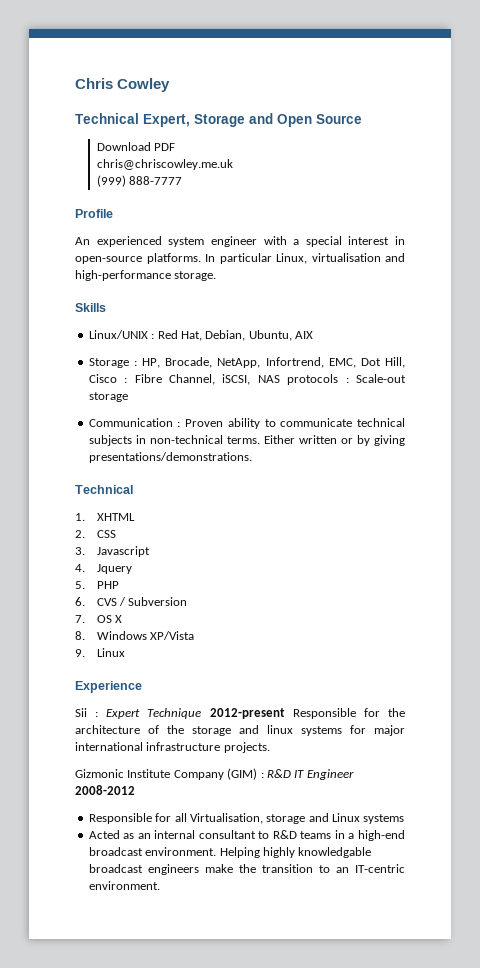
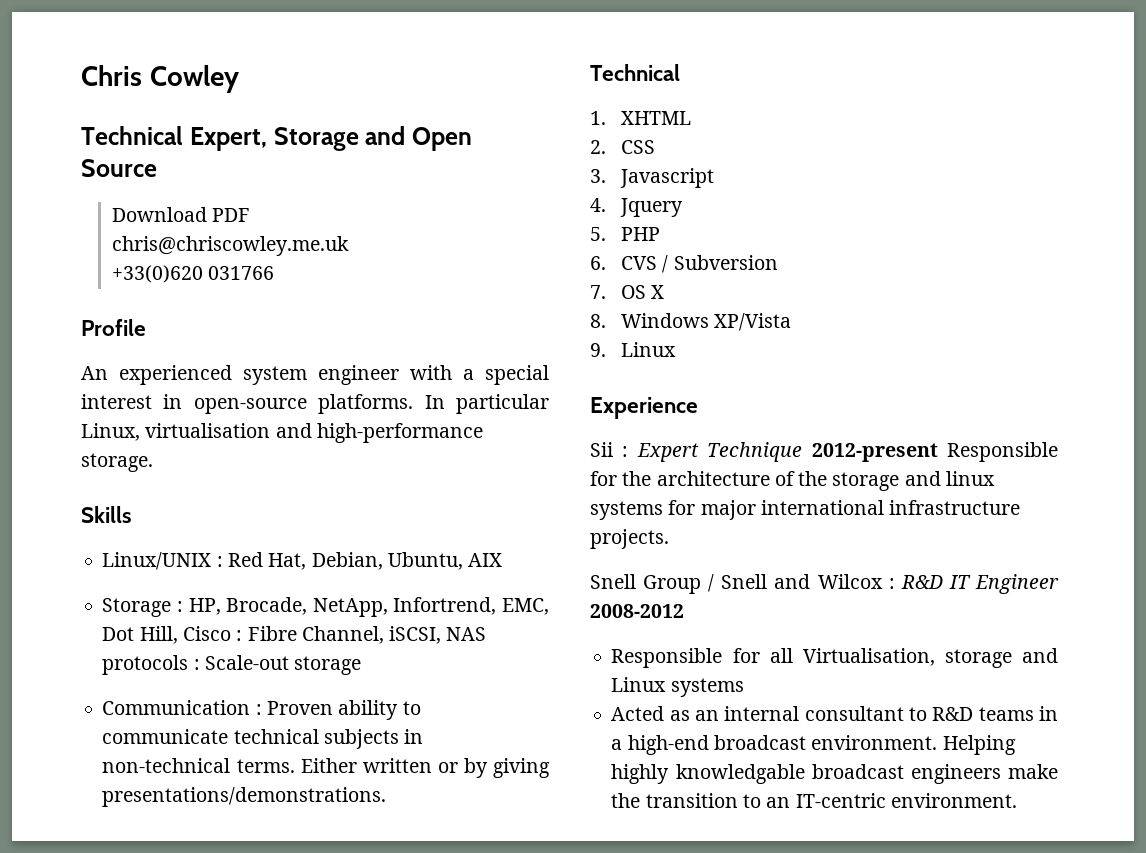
- (999) 888-7777
+ +33(0)620 031766
- Gizmonic Institute Company (GIM) : R&D IT Engineer 2008-2012
+ Snell Group / Snell and Wilcox : R&D IT Engineer 2008-2012

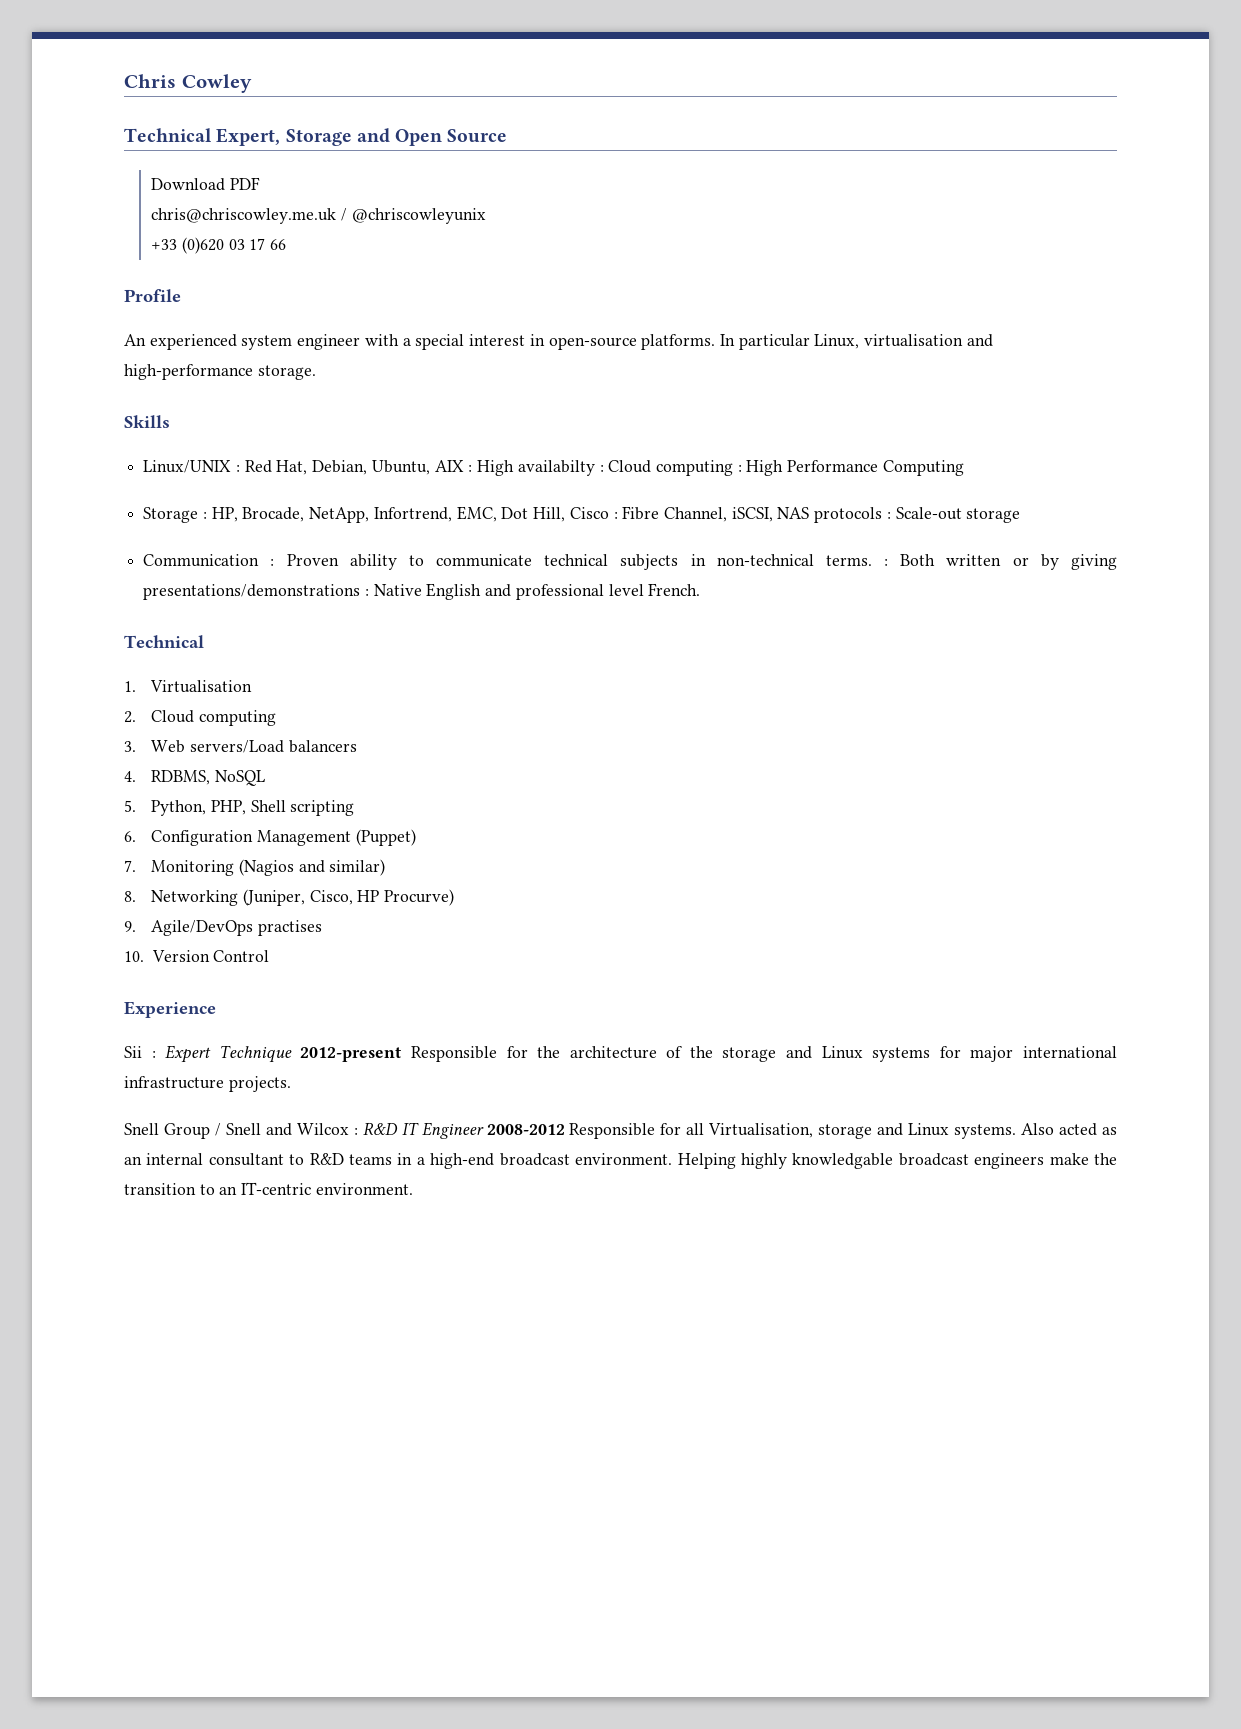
- chris@chriscowley.me.uk
- +33(0)620 031766
+ chris@chriscowley.me.uk / @chriscowleyunix
+ +33 (0)620 03 17 66
- Linux/UNIX : Red Hat, Debian, Ubuntu, AIX
+ Linux/UNIX : Red Hat, Debian, Ubuntu, AIX : High availabilty : Cloud computing : High Performance Computing
- Communication : Proven ability to communicate technical subjects in non-technical terms. Either written or by giving presentations/demonstrations.
+ Communication : Proven ability to communicate technical subjects in non-technical terms. : Both written or by giving presentations/demonstrations : Native English and professional level French.
- 1. XHTML
+ 1. Virtualisation
- 2. CSS
+ 2. Cloud computing
- 3. Javascript
+ 3. Web servers/Load balancers
- 4. Jquery
+ 4. RDBMS, NoSQL
- 5. PHP
- 6. CVS / Subversion
- 7. OS X
- 8. Windows XP/Vista
- 9. Linux
+ 5. Python, PHP, Shell scripting
+ 6. Configuration Management (Puppet)
+ 7. Monitoring (Nagios and similar)
+ 8. Networking (Juniper, Cisco, HP Procurve)
+ 9. Agile/DevOps practises
+ 10. Version Control
- Sii : Expert Technique 2012-present Responsible for the architecture of the storage and linux systems for major international infrastructure projects.
+ Sii : Expert Technique 2012-present Responsible for the architecture of the storage and Linux systems for major international infrastructure projects.
- Snell Group / Snell and Wilcox : R&D IT Engineer 2008-2012
- Responsible for all Virtualisation, storage and Linux systems
- Acted as an internal consultant to R&D teams in a high-end broadcast environment.
+ Snell Group / Snell and Wilcox : R&D IT Engineer 2008-2012 Responsible for all Virtualisation, storage and Linux systems. Also acted as an internal consultant to R&D teams in a high-end broadcast environment.

